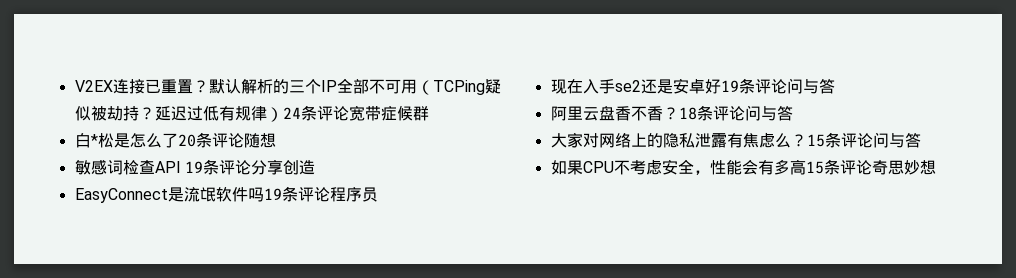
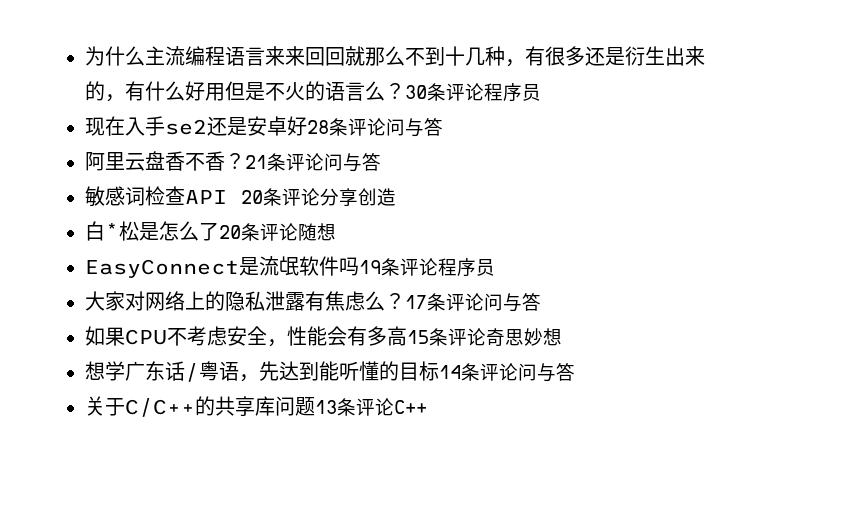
- V2EX连接已重置？默认解析的三个IP全部不可用（TCPing疑似被劫持？延迟过低有规律）24条评论宽带症候群
- 白*松是怎么了20条评论随想
- 敏感词检查API 19条评论分享创造
- EasyConnect是流氓软件吗19条评论程序员
+ 为什么主流编程语言来来回回就那么不到十几种，有很多还是衍生出来的，有什么好用但是不火的语言么？30条评论程序员
- 现在入手se2还是安卓好19条评论问与答
+ 现在入手se2还是安卓好28条评论问与答
- 18条评论问与答
+ 21条评论问与答
+ 敏感词检查API 20条评论分享创造
+ 白*松是怎么了20条评论随想
+ EasyConnect是流氓软件吗19条评论程序员
- 15条评论问与答
+ 17条评论问与答
+ 想学广东话/粤语，先达到能听懂的目标14条评论问与答
+ 关于C/C++的共享库问题13条评论C++

